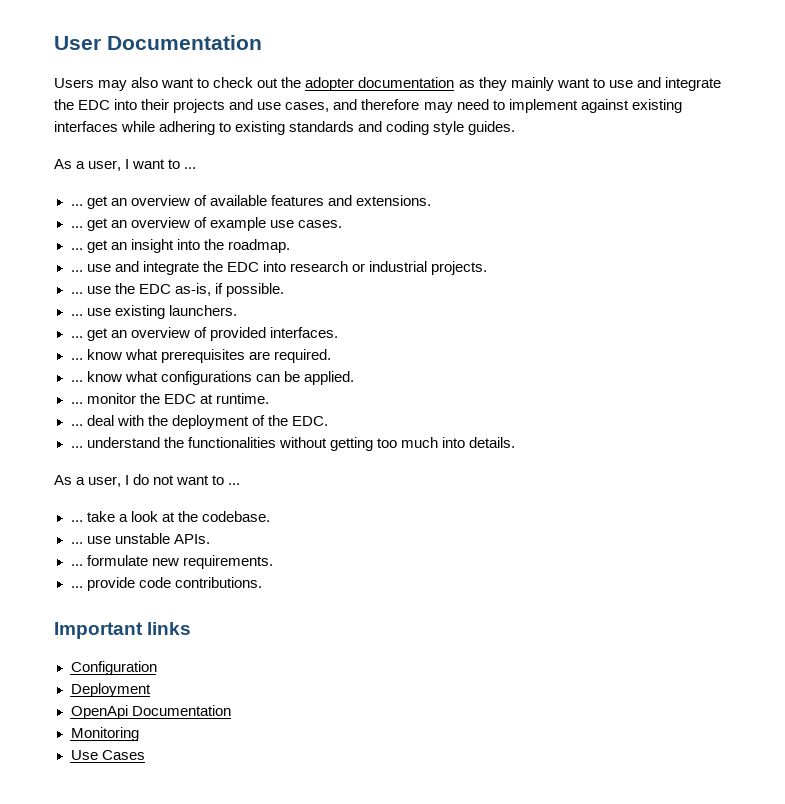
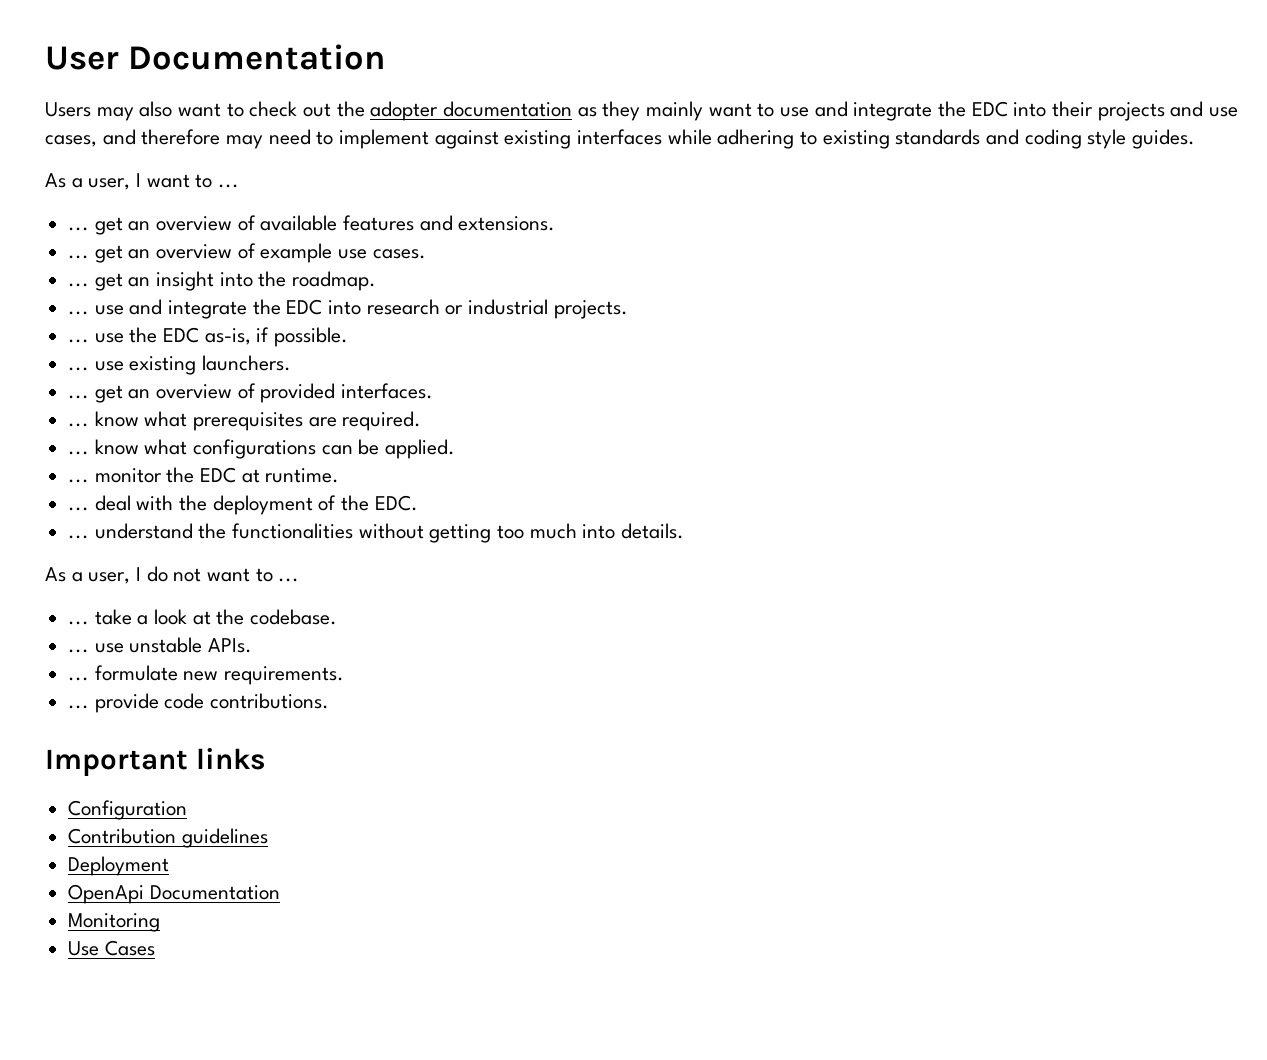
+ Contribution guidelines

